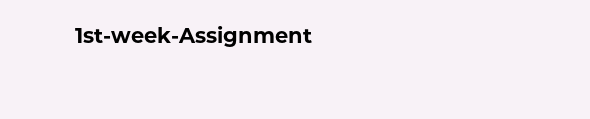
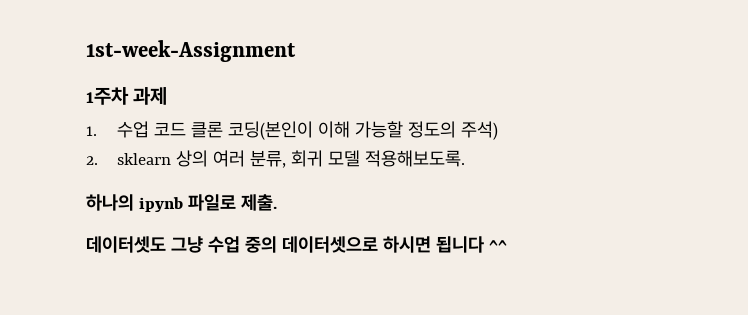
+ 1주차 과제
+ 1. 수업 코드 클론 코딩(본인이 이해 가능할 정도의 주석)
+ 2. sklearn 상의 여러 분류, 회귀 모델 적용해보도록.
+ 하나의 ipynb 파일로 제출.
+ 데이터셋도 그냥 수업 중의 데이터셋으로 하시면 됩니다 ^^

